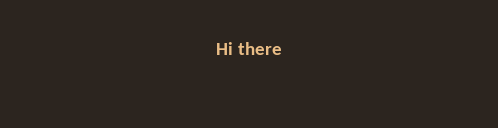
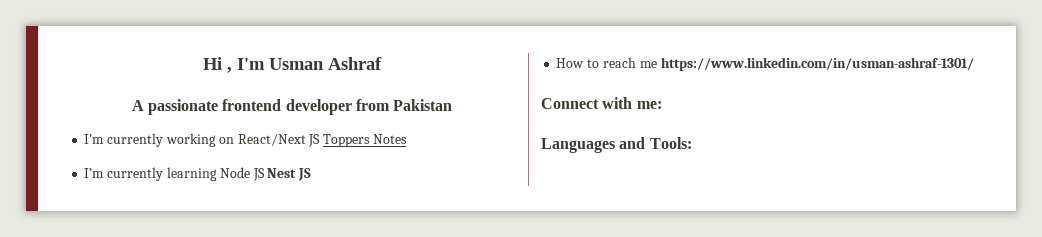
- Hi there
+ Hi , I'm Usman Ashraf
+ A passionate frontend developer from Pakistan
+ I’m currently working on React/Next JS Toppers Notes
+ I’m currently learning Node JS Nest JS
+ How to reach me https://www.linkedin.com/in/usman-ashraf-1301/
+ Connect with me:
+ Languages and Tools:

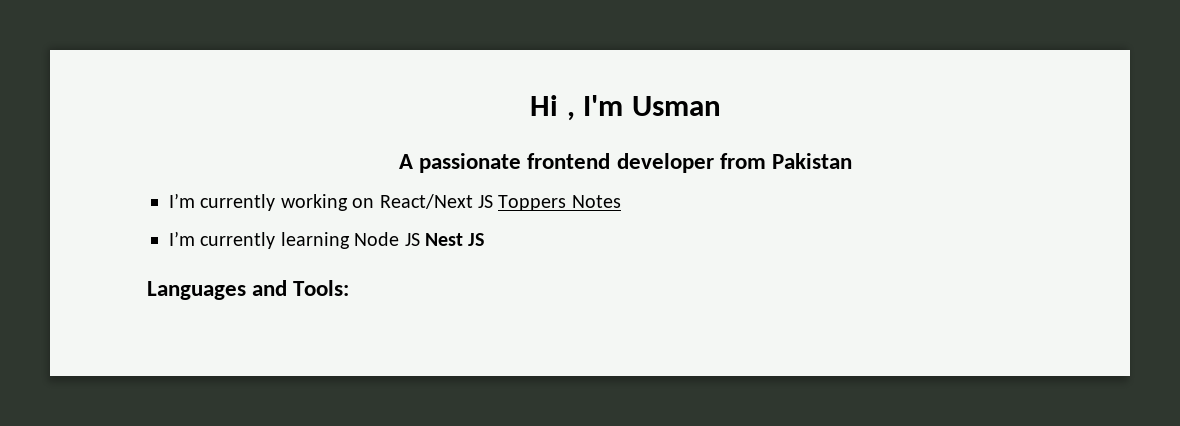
- Hi , I'm Usman Ashraf
+ Hi , I'm Usman
- How to reach me https://www.linkedin.com/in/usman-ashraf-1301/
- Connect with me:

